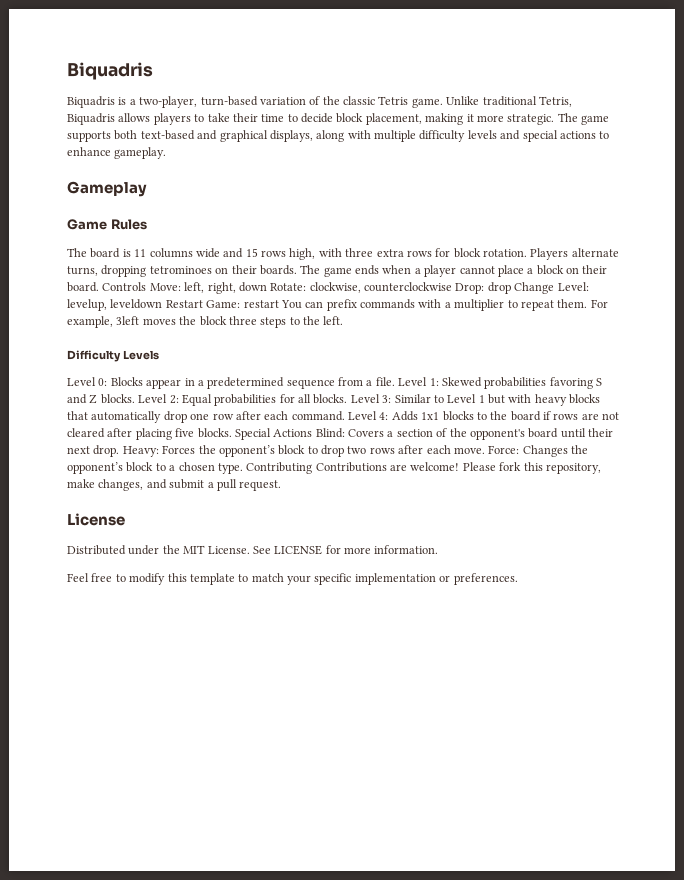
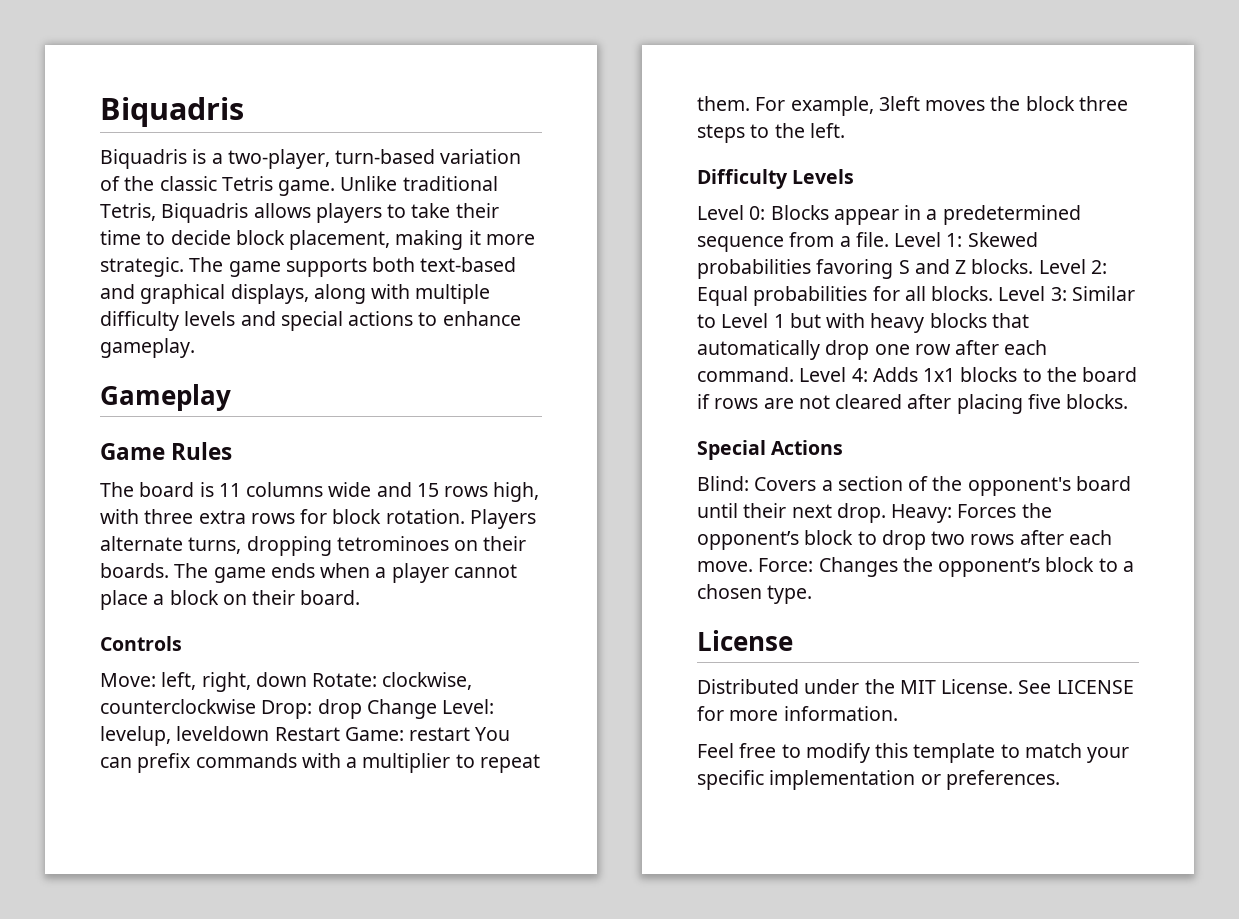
- The game ends when a player cannot place a block on their board. Controls Move: left, right, down Rotate: clockwise, counterclockwise Drop: drop Change Level: levelup, leveldown Restart Game: restart You can prefix commands with a multiplier to repeat them.
+ The game ends when a player cannot place a block on their board.
+ Controls
+ Move: left, right, down Rotate: clockwise, counterclockwise Drop: drop Change Level: levelup, leveldown Restart Game: restart You can prefix commands with a multiplier to repeat them.
- Level 4: Adds 1x1 blocks to the board if rows are not cleared after placing five blocks. Special Actions Blind: Covers a section of the opponent's board until their next drop.
+ Level 4: Adds 1x1 blocks to the board if rows are not cleared after placing five blocks.
+ Special Actions
+ Blind: Covers a section of the opponent's board until their next drop.
- Contributing Contributions are welcome! Please fork this repository, make changes, and submit a pull request.

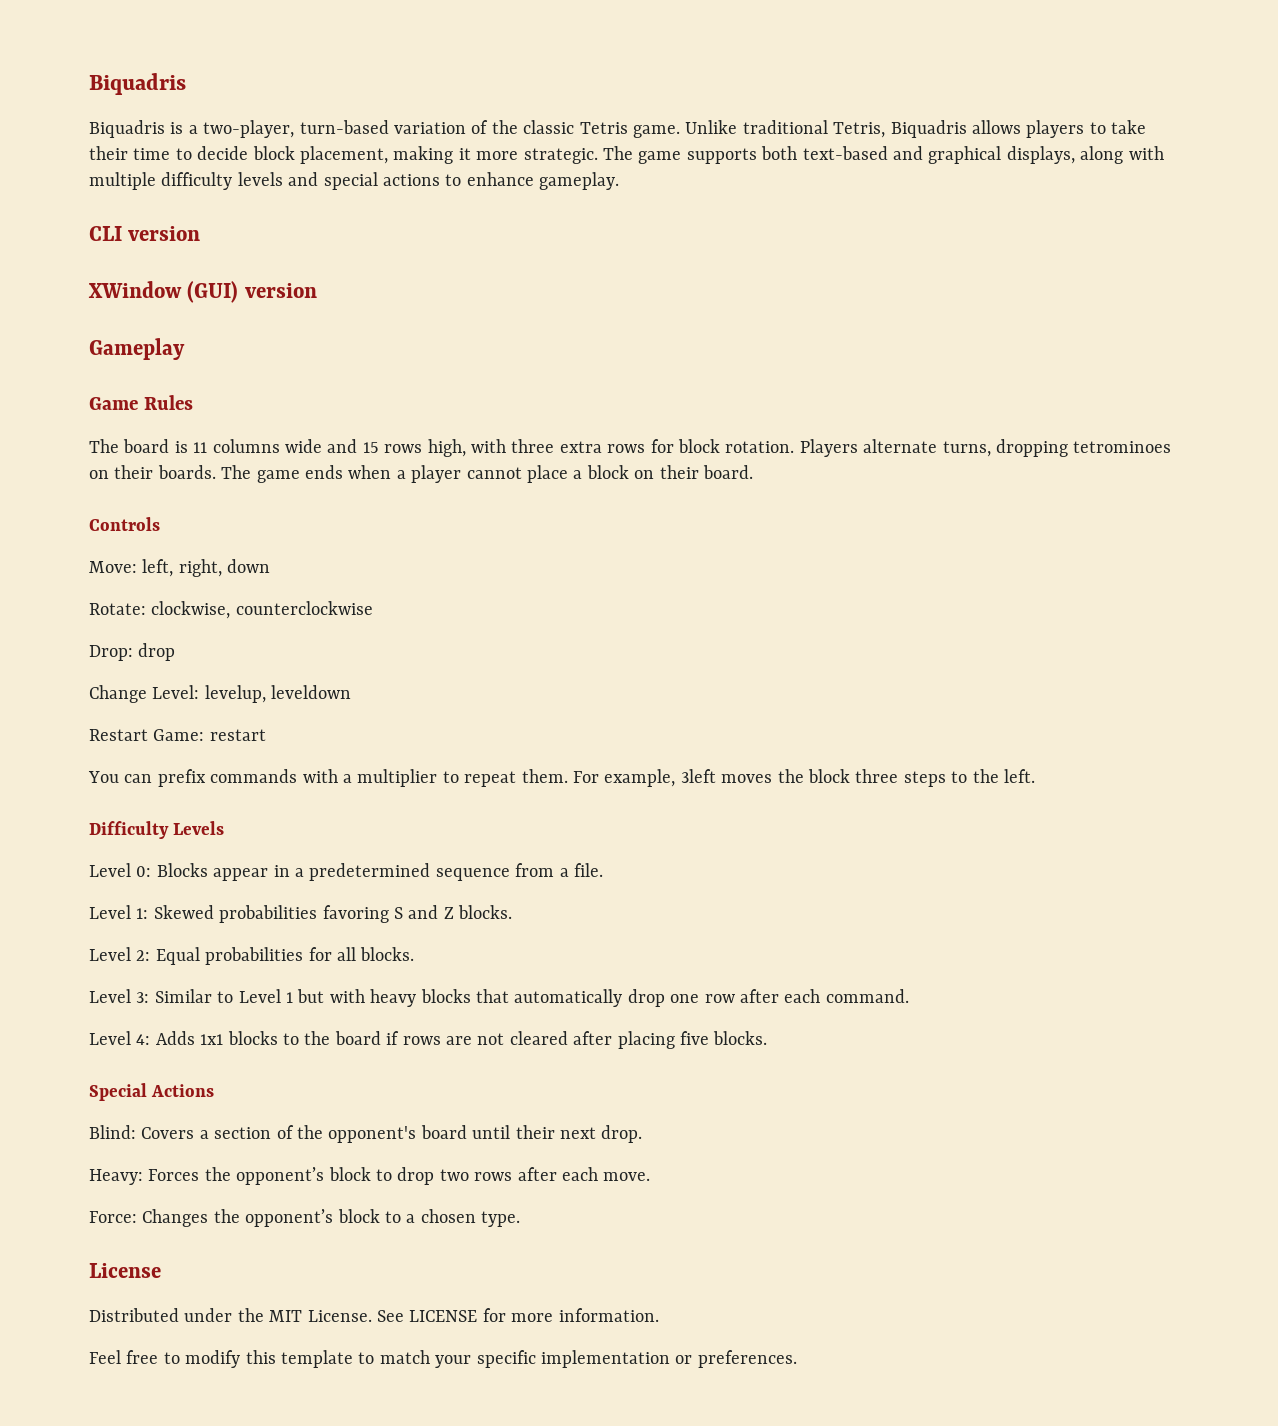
+ CLI version
+ XWindow (GUI) version
- Move: left, right, down Rotate: clockwise, counterclockwise Drop: drop Change Level: levelup, leveldown Restart Game: restart You can prefix commands with a multiplier to repeat them.
+ Move: left, right, down
+ Rotate: clockwise, counterclockwise
+ Drop: drop
+ Change Level: levelup, leveldown
+ Restart Game: restart
+ You can prefix commands with a multiplier to repeat them.
- Blocks appear in a predetermined sequence from a file. Level 1:
+ Blocks appear in a predetermined sequence from a file.
+ Level 1:
- Skewed probabilities favoring S and Z blocks. Level 2:
+ Skewed probabilities favoring S and Z blocks.
+ Level 2:
- Equal probabilities for all blocks. Level 3:
+ Equal probabilities for all blocks.
+ Level 3:
- Similar to Level 1 but with heavy blocks that automatically drop one row after each command. Level 4:
+ Similar to Level 1 but with heavy blocks that automatically drop one row after each command.
+ Level 4:
- Blind: Covers a section of the opponent's board until their next drop. Heavy: Forces the opponent’s block to drop two rows after each move. Force: Changes the opponent’s block to a chosen type.
+ Blind: Covers a section of the opponent's board until their next drop.
+ Heavy: Forces the opponent’s block to drop two rows after each move.
+ Force: Changes the opponent’s block to a chosen type.

